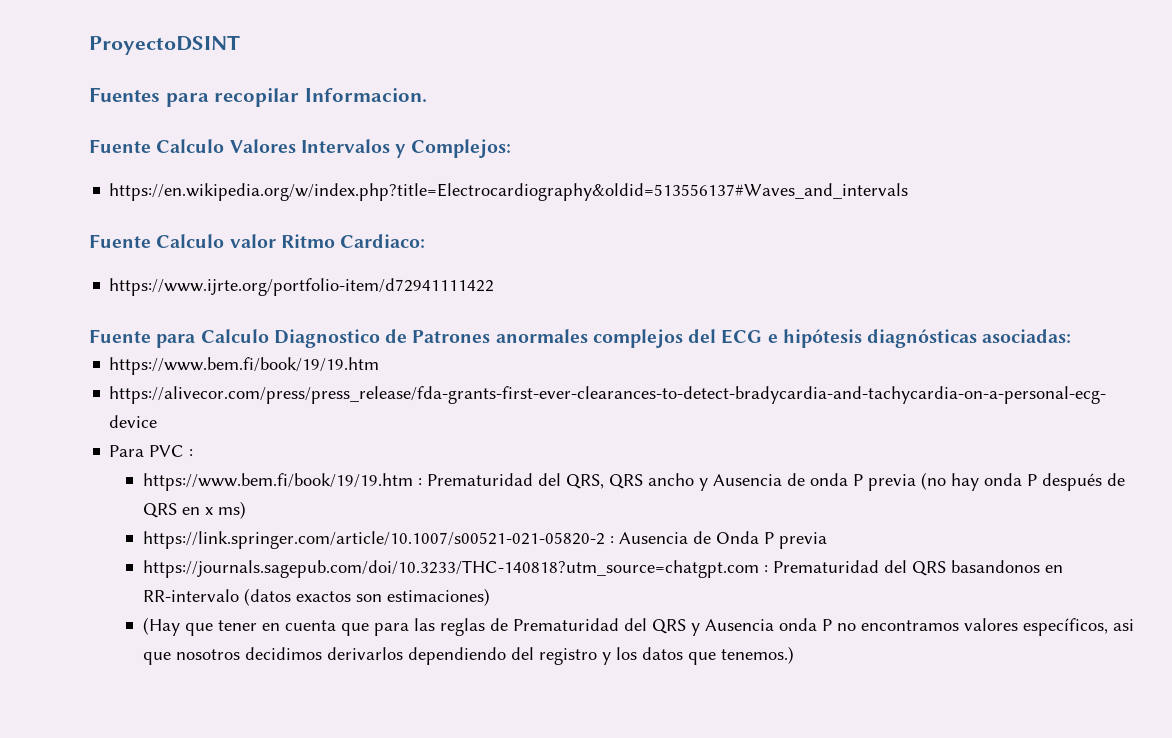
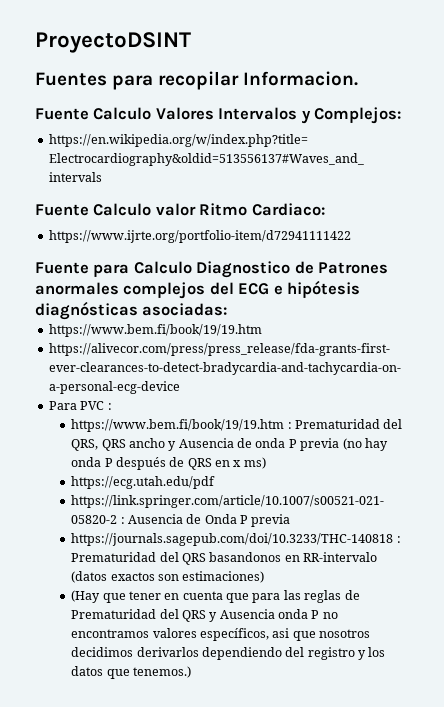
+ https://ecg.utah.edu/pdf
- https://journals.sagepub.com/doi/10.3233/THC-140818?utm_source=chatgpt.com : Prematuridad del QRS basandonos en RR-intervalo (datos exactos son estimaciones)
+ https://journals.sagepub.com/doi/10.3233/THC-140818 : Prematuridad del QRS basandonos en RR-intervalo (datos exactos son estimaciones)

